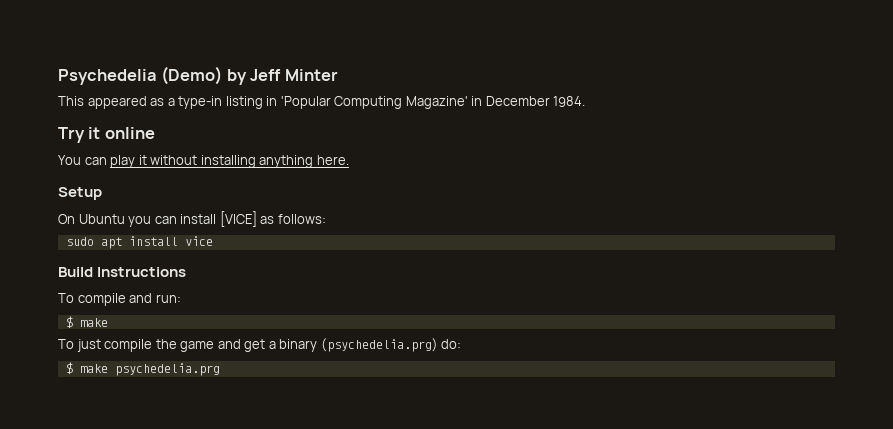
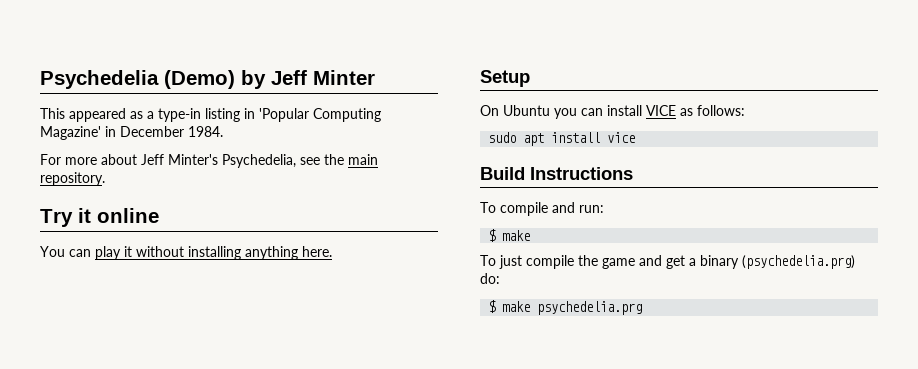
+ For more about Jeff Minter's Psychedelia, see the main repository.
- On Ubuntu you can install [VICE] as follows:
+ On Ubuntu you can install VICE as follows:

